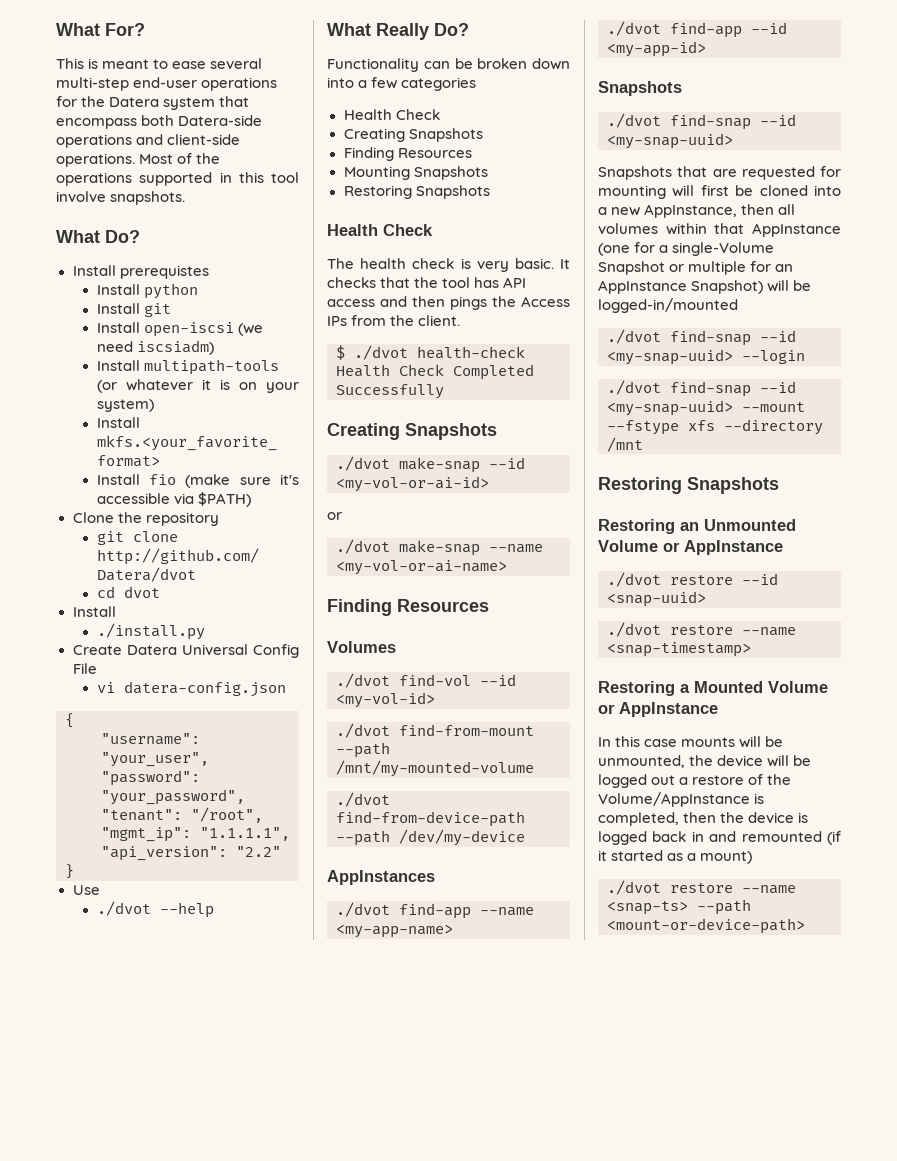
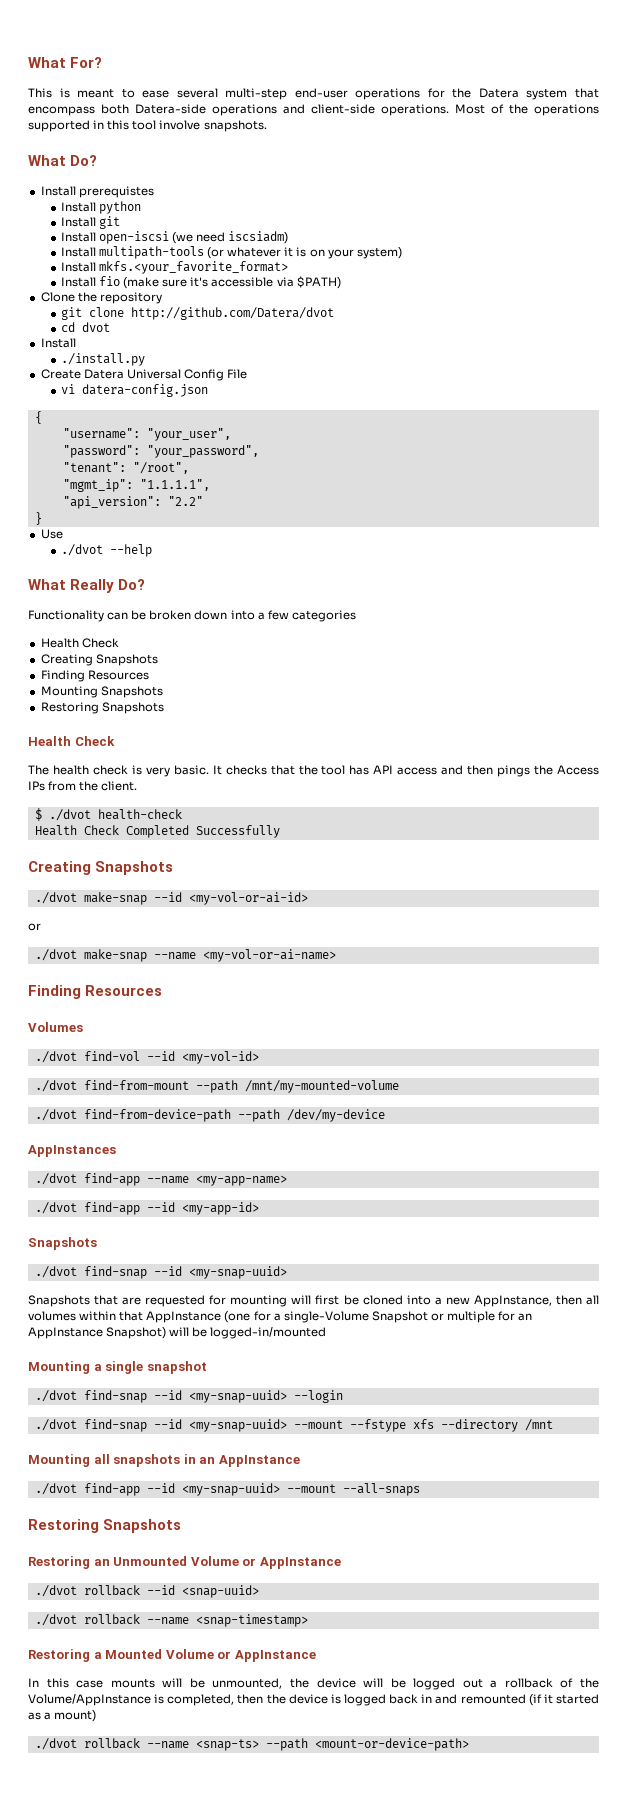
+ Mounting a single snapshot
+ Mounting all snapshots in an AppInstance
+ ./dvot find-app --id <my-snap-uuid> --mount --all-snaps
- ./dvot restore --id <snap-uuid>
+ ./dvot rollback --id <snap-uuid>
- ./dvot restore --name <snap-timestamp>
+ ./dvot rollback --name <snap-timestamp>
- In this case mounts will be unmounted, the device will be logged out a restore of the Volume/AppInstance is completed, then the device is logged back in and remounted (if it started as a mount)
+ In this case mounts will be unmounted, the device will be logged out a rollback of the Volume/AppInstance is completed, then the device is logged back in and remounted (if it started as a mount)
- ./dvot restore --name <snap-ts> --path <mount-or-device-path>
+ ./dvot rollback --name <snap-ts> --path <mount-or-device-path>

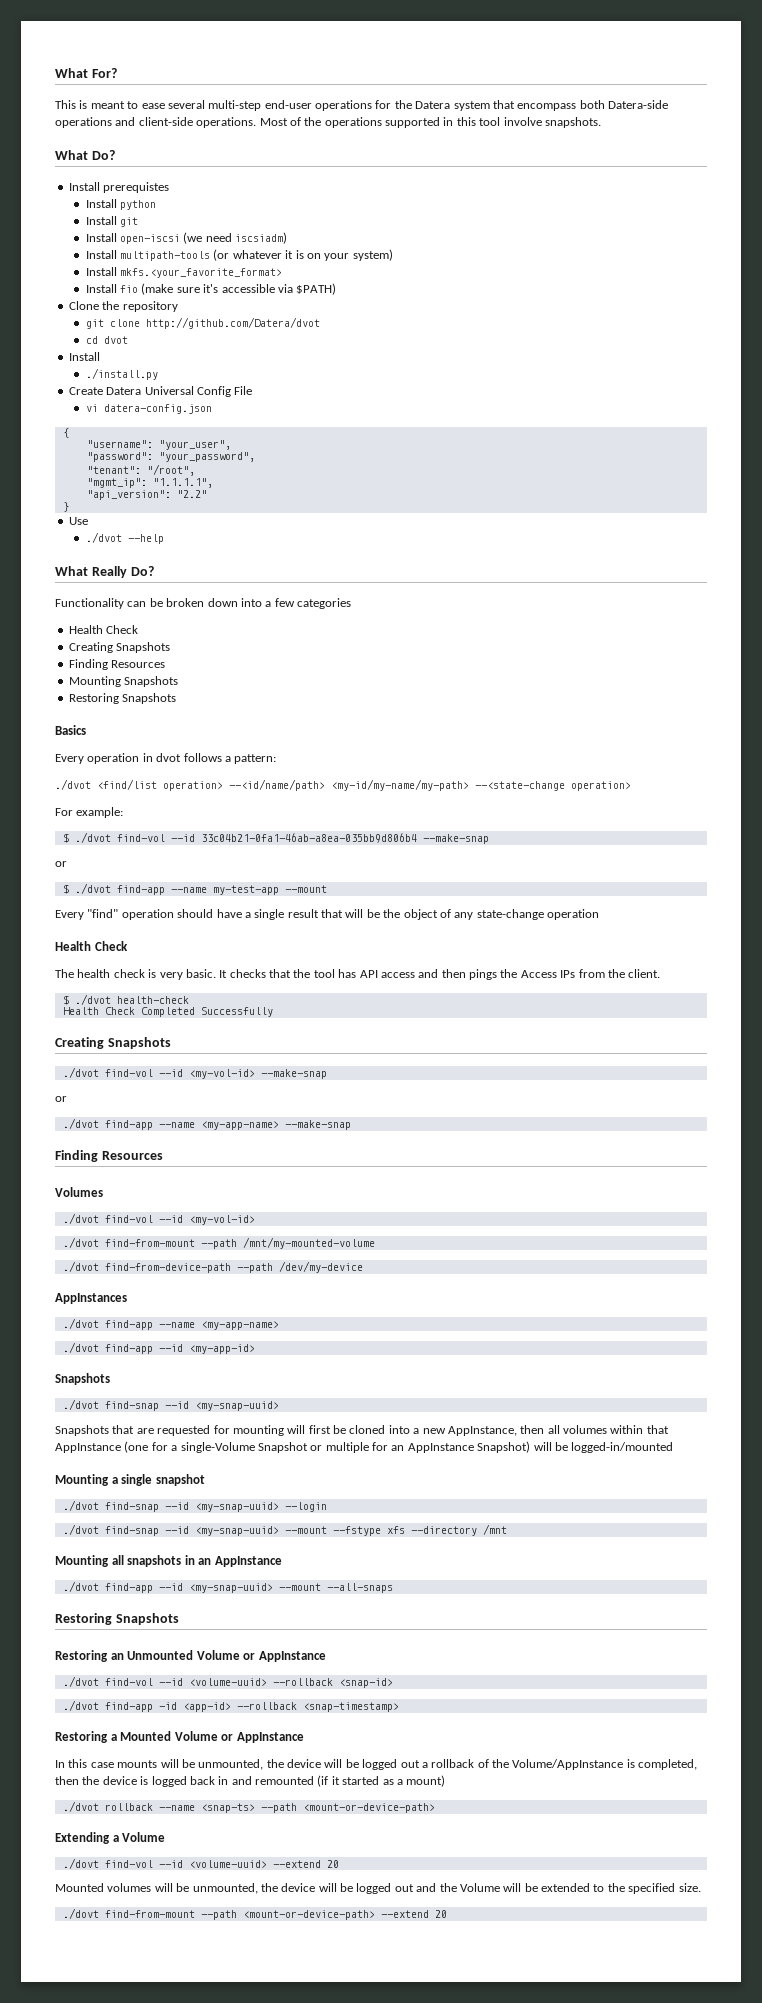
+ Basics
+ Every operation in dvot follows a pattern:
+ ./dvot <find/list operation> --<id/name/path> <my-id/my-name/my-path> --<state-change operation>
+ For example:
+ $ ./dvot find-vol --id 33c04b21-0fa1-46ab-a8ea-035bb9d806b4 --make-snap
+ or
+ $ ./dvot find-app --name my-test-app --mount
+ Every "find" operation should have a single result that will be the object of any state-change operation
- ./dvot make-snap --id <my-vol-or-ai-id>
+ ./dvot find-vol --id <my-vol-id> --make-snap
  or
- ./dvot make-snap --name <my-vol-or-ai-name>
+ ./dvot find-app --name <my-app-name> --make-snap
- ./dvot rollback --id <snap-uuid>
- ./dvot rollback --name <snap-timestamp>
+ ./dvot find-vol --id <volume-uuid> --rollback <snap-id>
+ ./dvot find-app -id <app-id> --rollback <snap-timestamp>
+ Extending a Volume
+ ./dovt find-vol --id <volume-uuid> --extend 20
+ Mounted volumes will be unmounted, the device will be logged out and the Volume will be extended to the specified size.
+ ./dovt find-from-mount --path <mount-or-device-path> --extend 20

